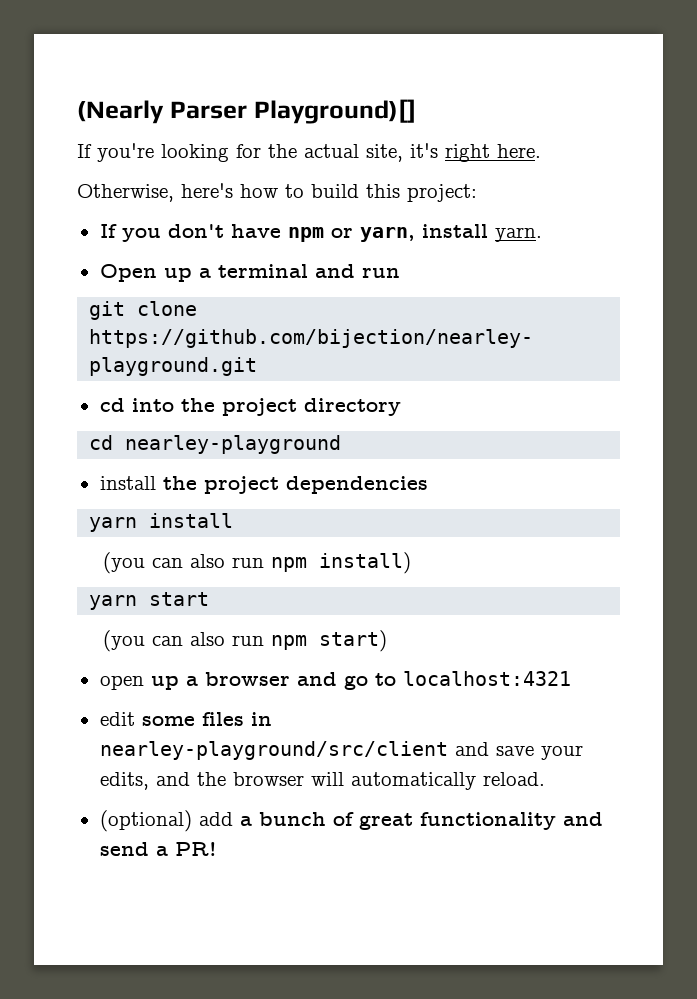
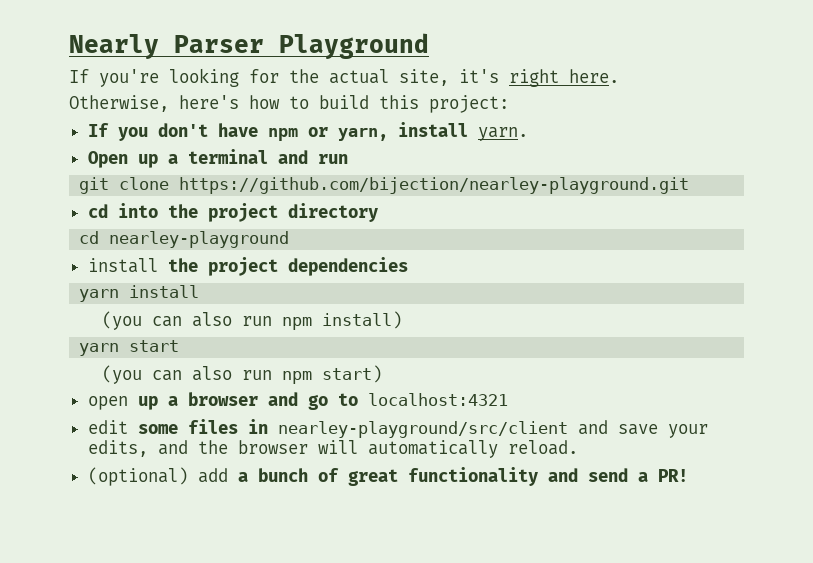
- (Nearly Parser Playground)[]
+ Nearly Parser Playground

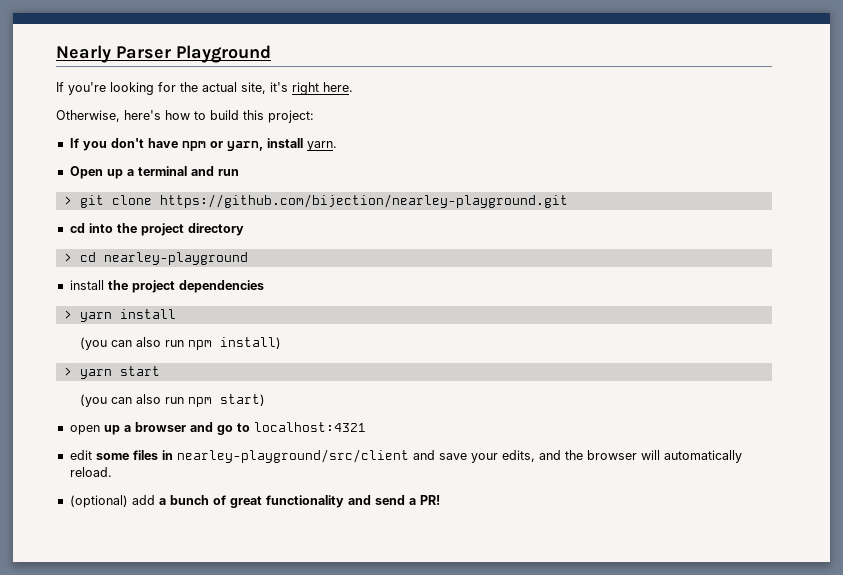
- git clone https://github.com/bijection/nearley-playground.git
+ > git clone https://github.com/bijection/nearley-playground.git
- cd nearley-playground
+ > cd nearley-playground
- yarn install
+ > yarn install
- yarn start
+ > yarn start

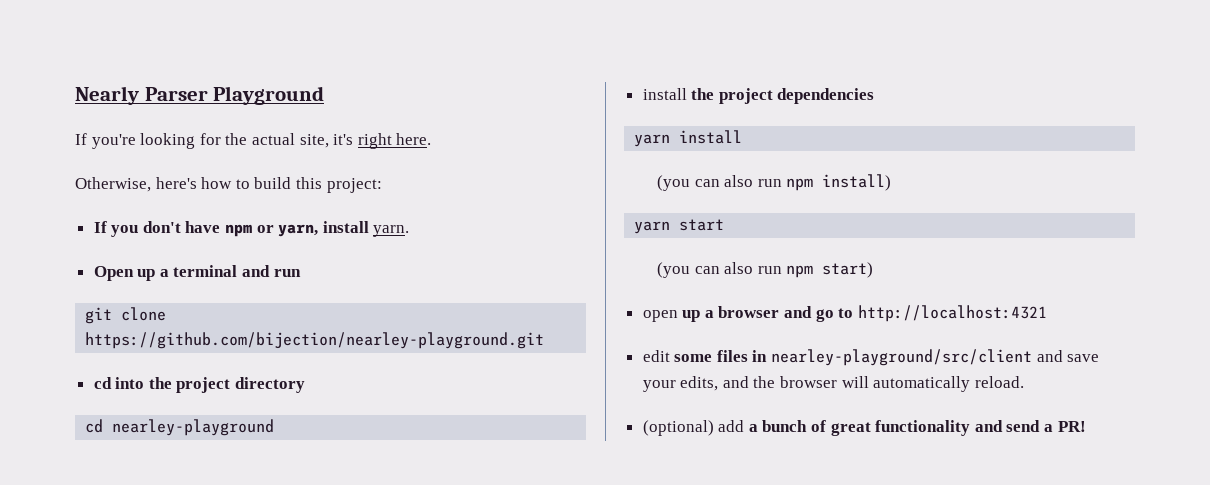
- > git clone https://github.com/bijection/nearley-playground.git
+ git clone https://github.com/bijection/nearley-playground.git
- > cd nearley-playground
+ cd nearley-playground
- > yarn install
+ yarn install
- > yarn start
+ yarn start
- open up a browser and go to localhost:4321
+ open up a browser and go to http://localhost:4321

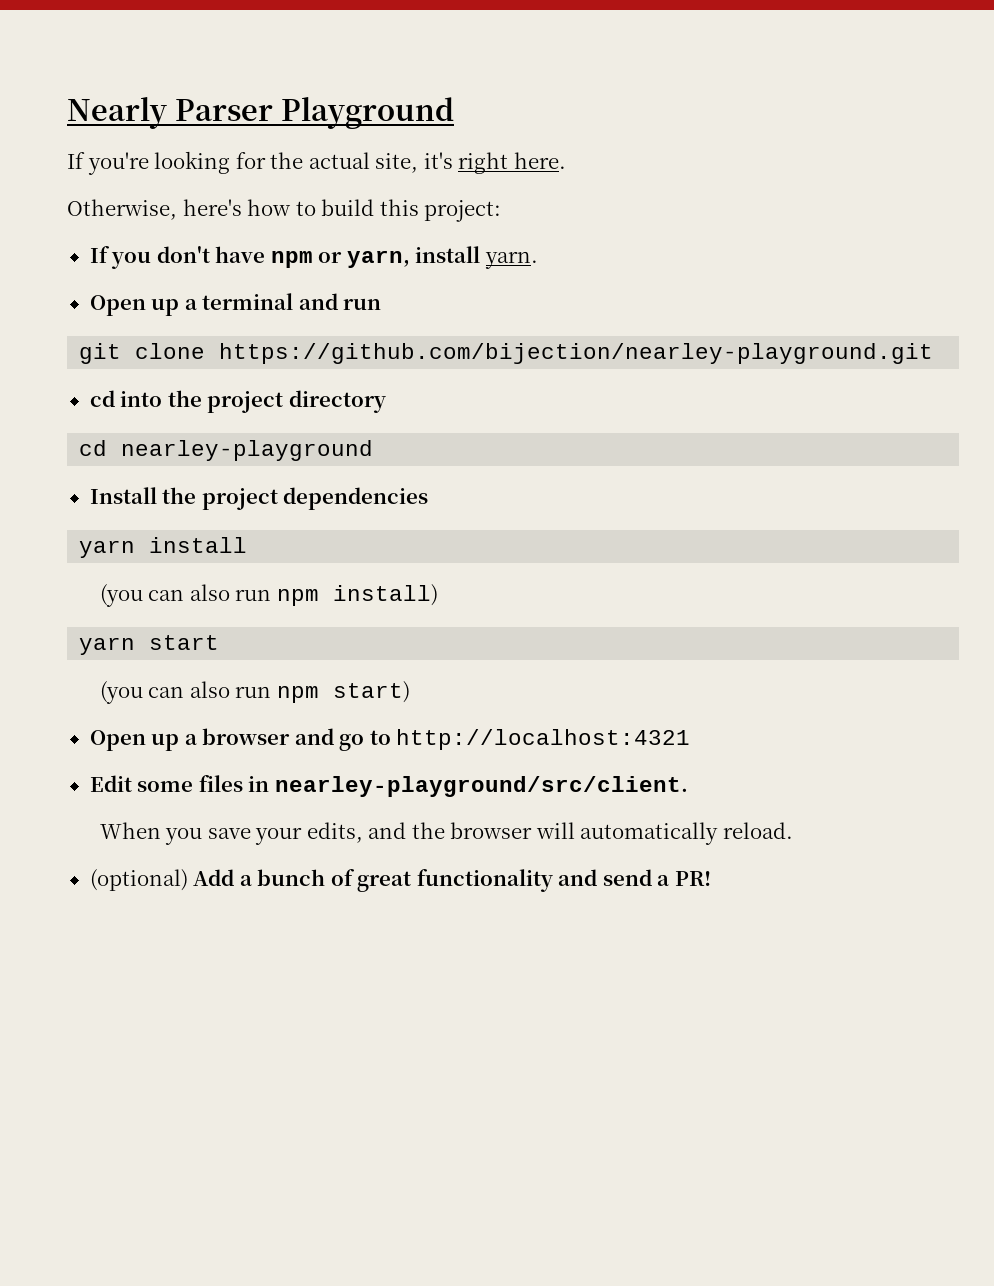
- install the project dependencies
+ Install the project dependencies
- open up a browser and go to http://localhost:4321
+ Open up a browser and go to http://localhost:4321
- edit some files in nearley-playground/src/client and save your edits, and the browser will automatically reload.
+ Edit some files in nearley-playground/src/client.
+ When you save your edits, and the browser will automatically reload.
- (optional) add a bunch of great functionality and send a PR!
+ (optional) Add a bunch of great functionality and send a PR!

